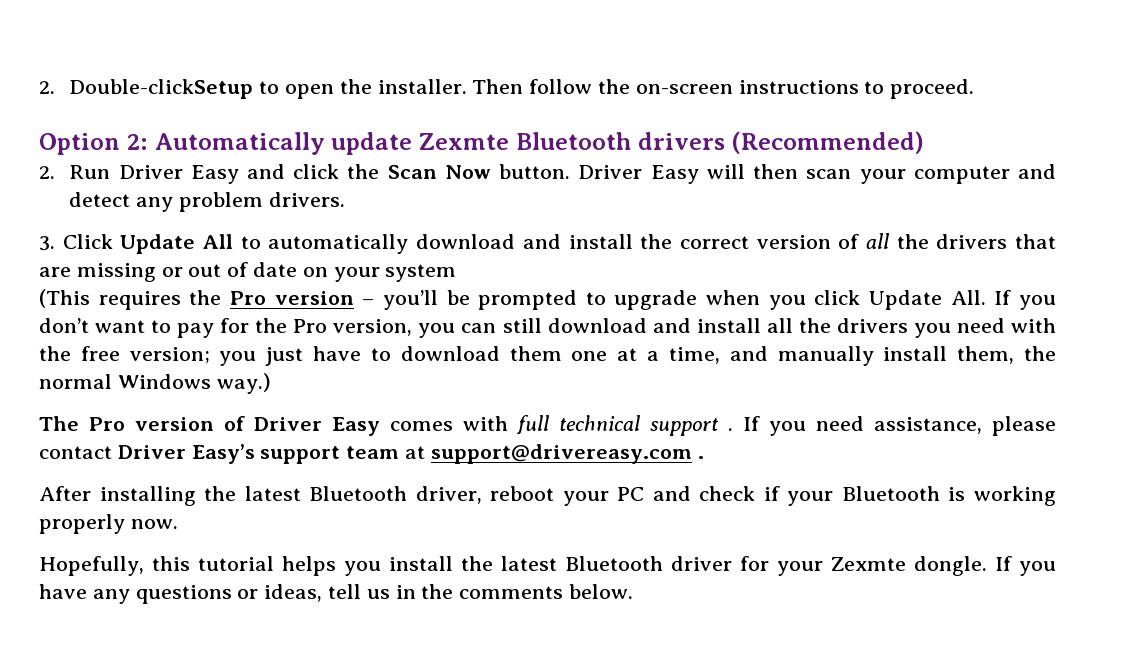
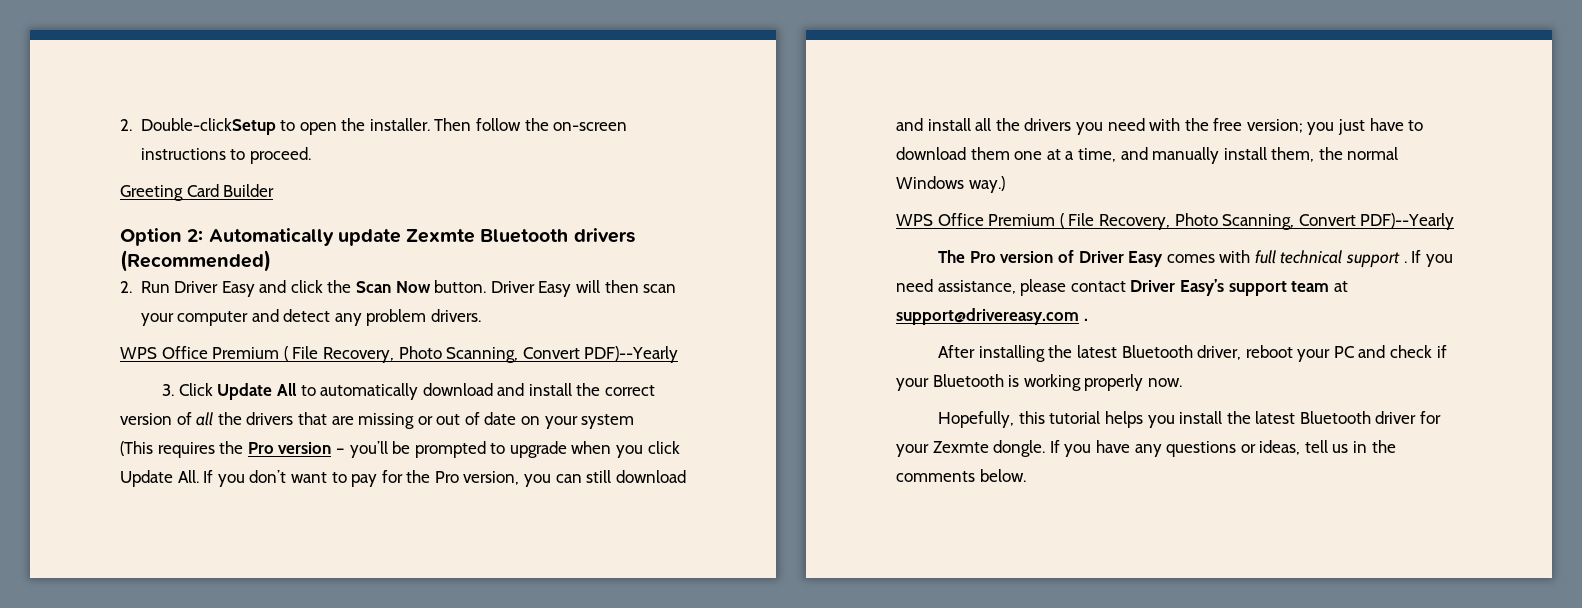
+ Greeting Card Builder
  Driver Easy will then scan your computer and detect any problem drivers.
+ WPS Office Premium ( File Recovery, Photo Scanning, Convert PDF)--Yearly
  (This requires the Pro version – you’ll be prompted to upgrade when you click Update All. If you don’t want to pay for the Pro version, you can still download and install all the drivers you need with the free version; you just have to download them one at a time, and manually install them, the normal Windows way.)
+ WPS Office Premium ( File Recovery, Photo Scanning, Convert PDF)--Yearly

